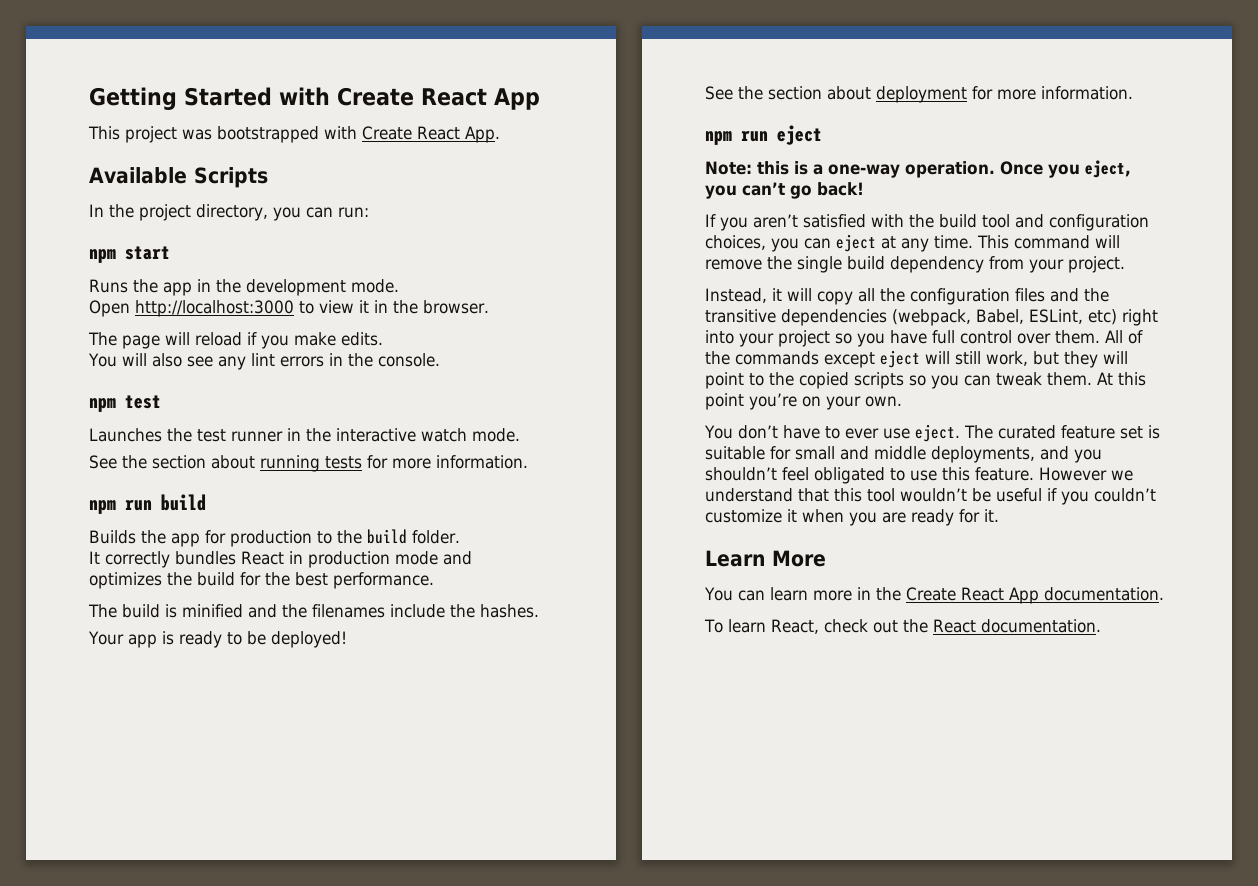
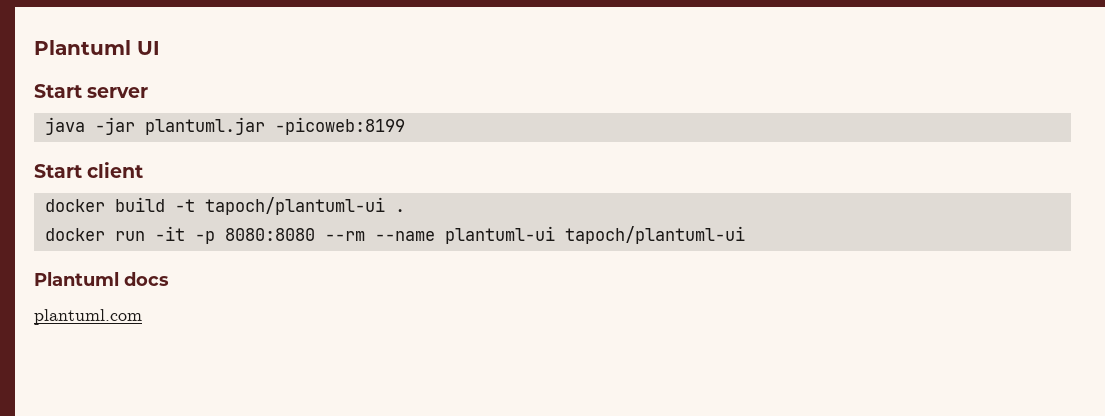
- Getting Started with Create React App
- This project was bootstrapped with Create React App.
- Available Scripts
- In the project directory, you can run:
- npm start
- Runs the app in the development mode.
- Open http://localhost:3000 to view it in the browser.
- The page will reload if you make edits.
- You will also see any lint errors in the console.
- npm test
- Launches the test runner in the interactive watch mode.
- See the section about running tests for more information.
- npm run build
- Builds the app for production to the build folder.
- It correctly bundles React in production mode and optimizes the build for the best performance.
- The build is minified and the filenames include the hashes.
- Your app is ready to be deployed!
- See the section about deployment for more information.
- npm run eject
- Note: this is a one-way operation. Once you eject, you can’t go back!
- If you aren’t satisfied with the build tool and configuration choices, you can eject at any time. This command will remove the single build dependency from your project.
- Instead, it will copy all the configuration files and the transitive dependencies (webpack, Babel, ESLint, etc) right into your project so you have full control over them. All of the commands except eject will still work, but they will point to the copied scripts so you can tweak them. At this point you’re on your own.
- You don’t have to ever use eject. The curated feature set is suitable for small and middle deployments, and you shouldn’t feel obligated to use this feature. However we understand that this tool wouldn’t be useful if you couldn’t customize it when you are ready for it.
- Learn More
- You can learn more in the Create React App documentation.
- To learn React, check out the React documentation.
+ Plantuml UI
+ Start server
+ java -jar plantuml.jar -picoweb:8199
+ Start client
+ docker build -t tapoch/plantuml-ui .
+ docker run -it -p 8080:8080 --rm --name plantuml-ui tapoch/plantuml-ui
+ Plantuml docs
+ plantuml.com

